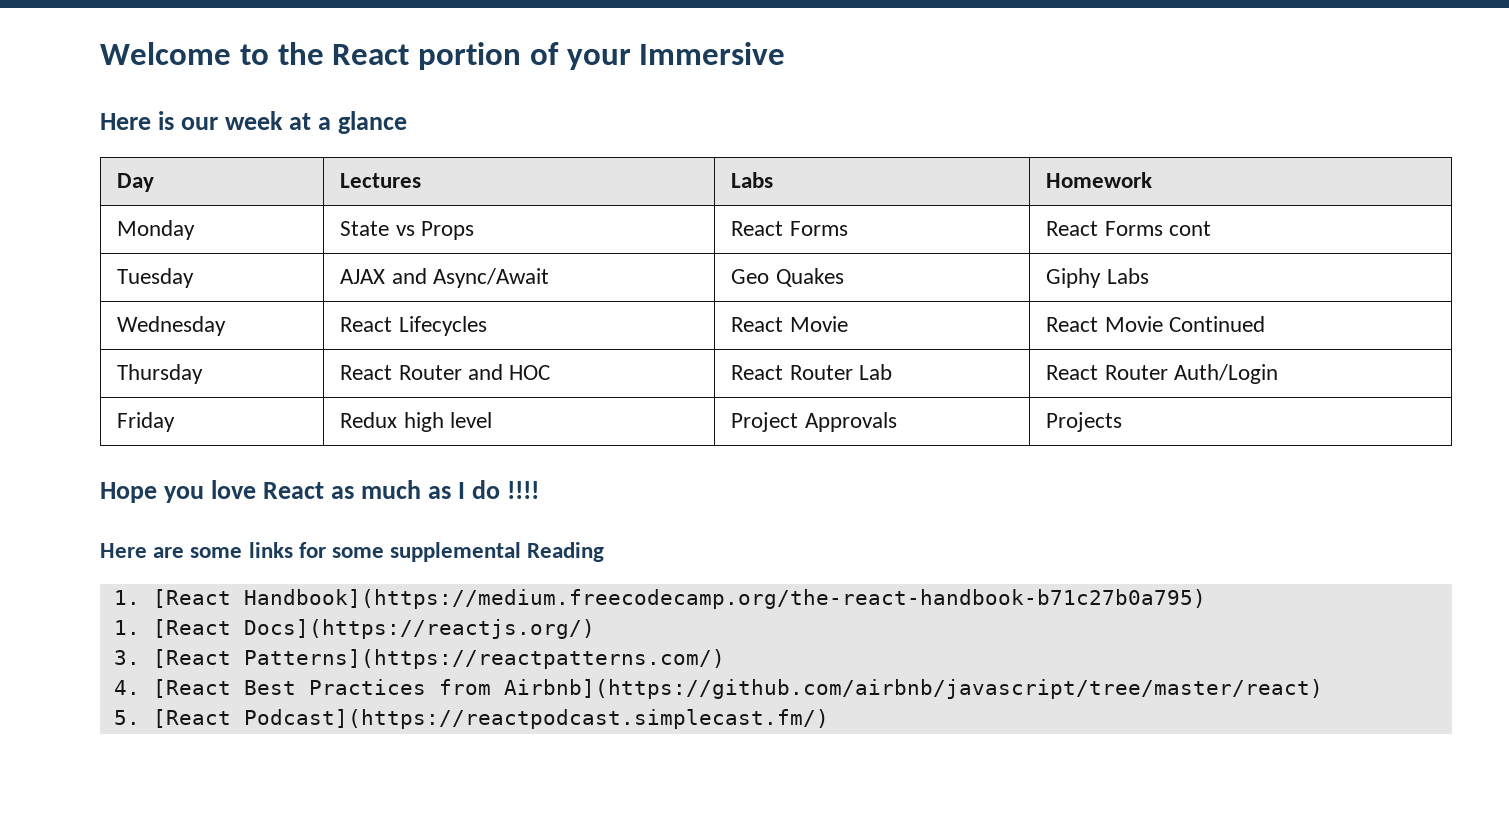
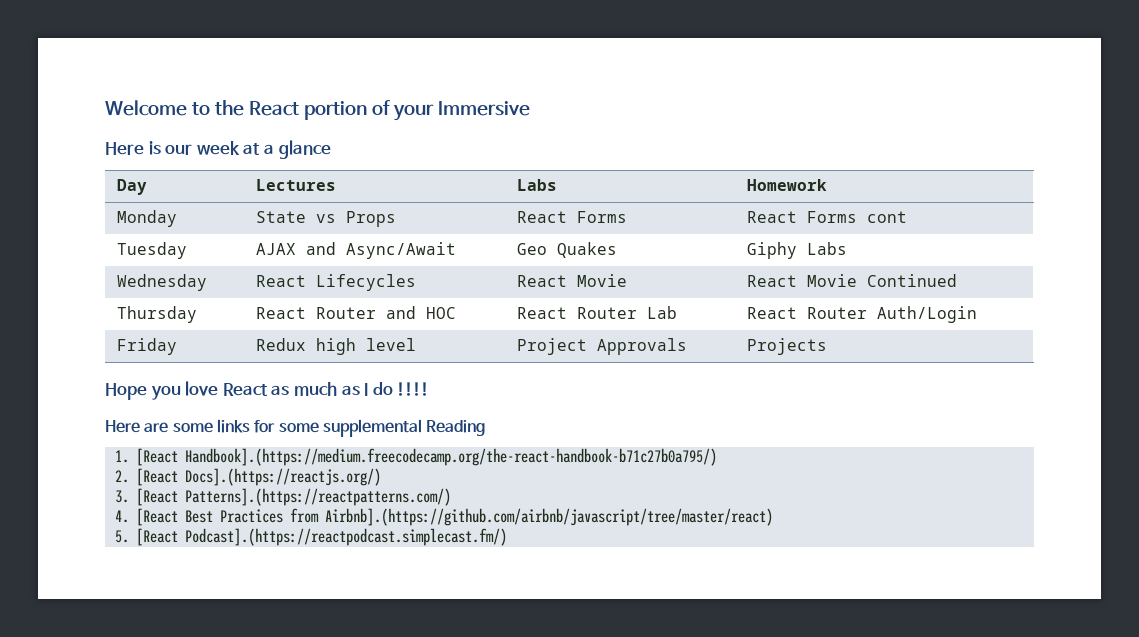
- 1. [React Handbook](https://medium.freecodecamp.org/the-react-handbook-b71c27b0a795)
- 1. [React Docs](https://reactjs.org/)
+ 1. [React Handbook].(https://medium.freecodecamp.org/the-react-handbook-b71c27b0a795/)
+ 2. [React Docs].(https://reactjs.org/)
- 3. [React Patterns](https://reactpatterns.com/)
+ 3. [React Patterns].(https://reactpatterns.com/)
- 4. [React Best Practices from Airbnb](https://github.com/airbnb/javascript/tree/master/react)
+ 4. [React Best Practices from Airbnb].(https://github.com/airbnb/javascript/tree/master/react)
- 5. [React Podcast](https://reactpodcast.simplecast.fm/)
+ 5. [React Podcast].(https://reactpodcast.simplecast.fm/)

